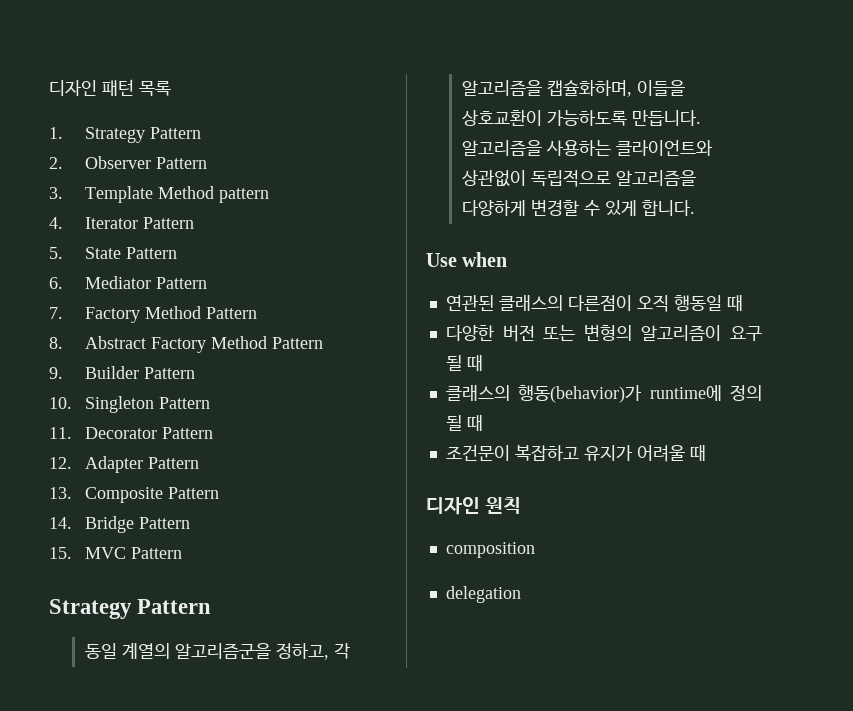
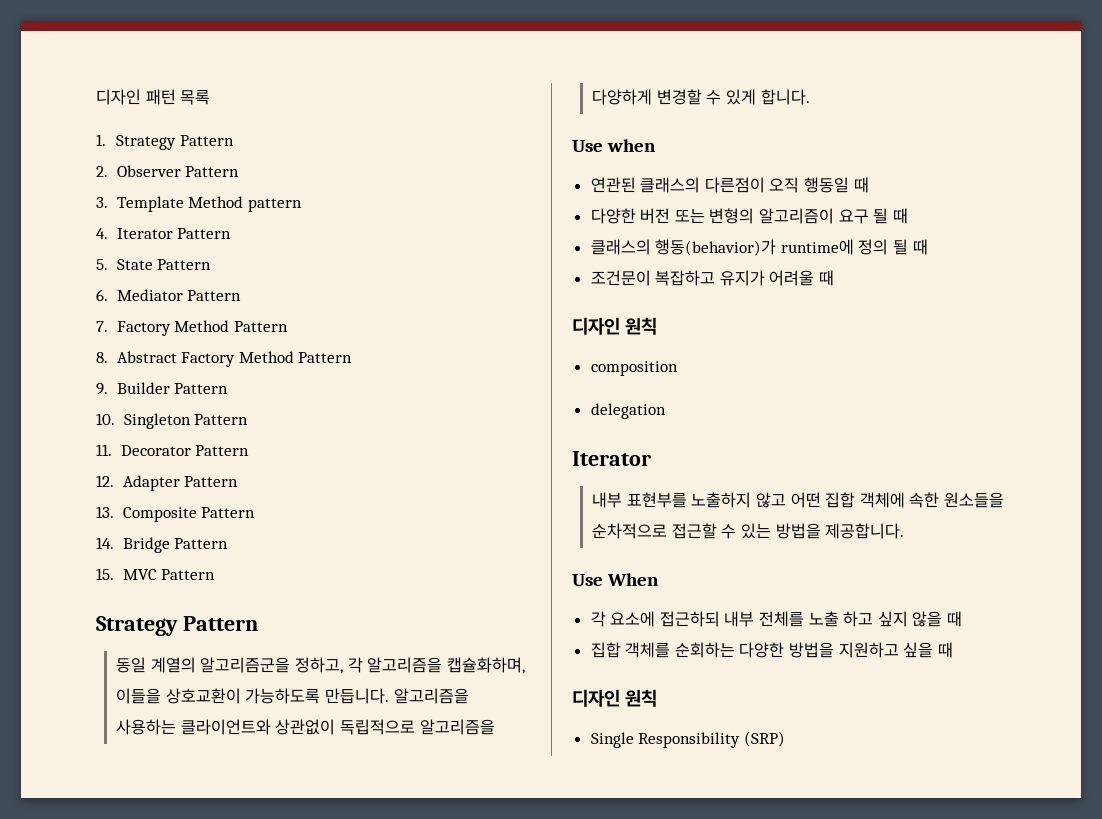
  delegation
+ Iterator
+ 내부 표현부를 노출하지 않고 어떤 집합 객체에 속한 원소들을 순차적으로 접근할 수 있는 방법을 제공합니다.
+ Use When
+ 각 요소에 접근하되 내부 전체를 노출 하고 싶지 않을 때
+ 집합 객체를 순회하는 다양한 방법을 지원하고 싶을 때
+ 디자인 원칙
+ Single Responsibility (SRP)

